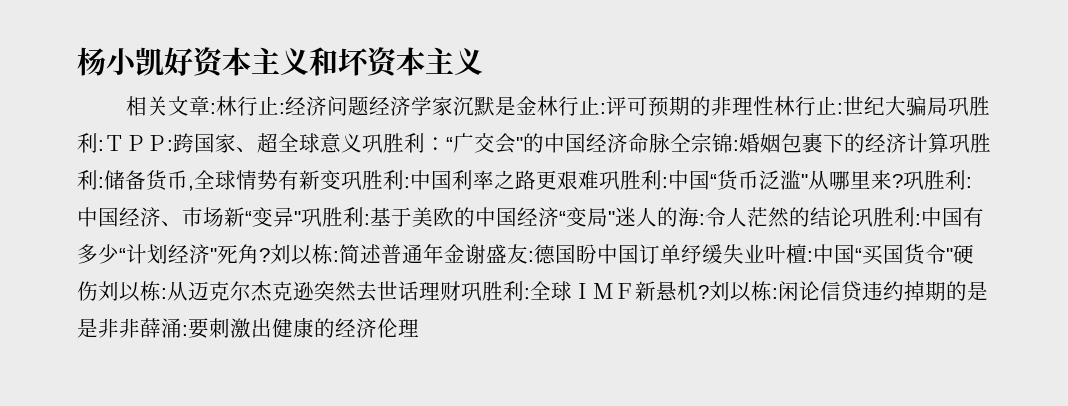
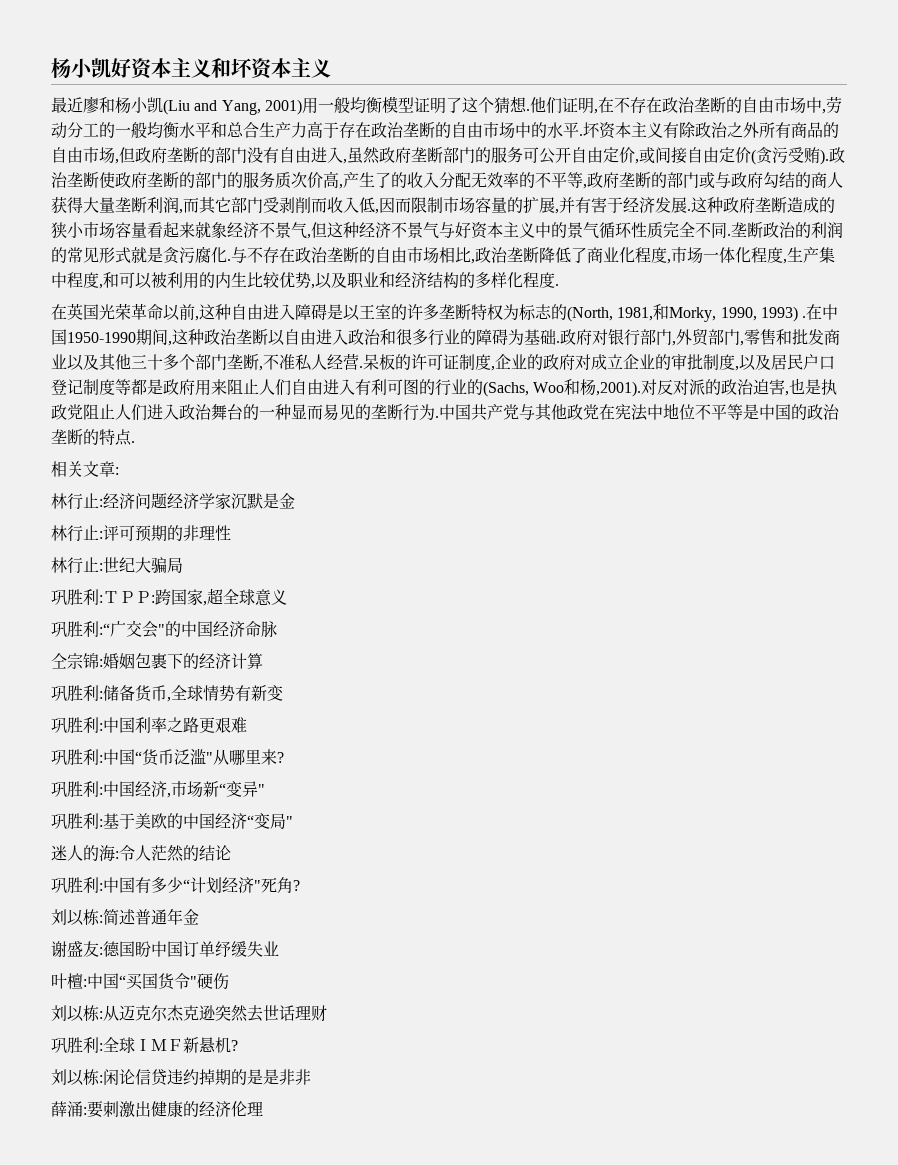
+ 最近廖和杨小凯(Liu and Yang, 2001)用一般均衡模型证明了这个猜想.他们证明,在不存在政治垄断的自由市场中,劳动分工的一般均衡水平和总合生产力高于存在政治垄断的自由市场中的水平.坏资本主义有除政治之外所有商品的自由市场,但政府垄断的部门没有自由进入,虽然政府垄断部门的服务可公开自由定价,或间接自由定价(贪污受贿).政治垄断使政府垄断的部门的服务质次价高,产生了的收入分配无效率的不平等,政府垄断的部门或与政府勾结的商人获得大量垄断利润,而其它部门受剥削而收入低,因而限制市场容量的扩展,并有害于经济发展.这种政府垄断造成的狭小市场容量看起来就象经济不景气,但这种经济不景气与好资本主义中的景气循环性质完全不同.垄断政治的利润的常见形式就是贪污腐化.与不存在政治垄断的自由市场相比,政治垄断降低了商业化程度,市场一体化程度,生产集中程度,和可以被利用的内生比较优势,以及职业和经济结构的多样化程度.
+ 在英国光荣革命以前,这种自由进入障碍是以王室的许多垄断特权为标志的(North, 1981,和Morky, 1990, 1993) .在中国1950-1990期间,这种政治垄断以自由进入政治和很多行业的障碍为基础.政府对银行部门,外贸部门,零售和批发商业以及其他三十多个部门垄断,不准私人经营.呆板的许可证制度,企业的政府对成立企业的审批制度,以及居民户口登记制度等都是政府用来阻止人们自由进入有利可图的行业的(Sachs, Woo和杨,2001).对反对派的政治迫害,也是执政党阻止人们进入政治舞台的一种显而易见的垄断行为.中国共产党与其他政党在宪法中地位不平等是中国的政治垄断的特点.
- 相关文章:林行止:
+ 相关文章:
+ 林行止:
- 经济问题经济学家沉默是金林行止:
+ 经济问题经济学家沉默是金
+ 林行止:
- 评可预期的非理性林行止:
+ 评可预期的非理性
+ 林行止:
- 世纪大骗局巩胜利:
+ 世纪大骗局
+ 巩胜利:
- 跨国家、超全球意义巩胜利：“广交会"的中国经济命脉仝宗锦:
+ 跨国家,超全球意义
+ 巩胜利:“广交会"的中国经济命脉
+ 仝宗锦:
- 婚姻包裹下的经济计算巩胜利:
+ 婚姻包裹下的经济计算
+ 巩胜利:
- 储备货币,全球情势有新变巩胜利:
+ 储备货币,全球情势有新变
+ 巩胜利:
- 中国利率之路更艰难巩胜利:
+ 中国利率之路更艰难
+ 巩胜利:
- 中国“货币泛滥"从哪里来?巩胜利:
+ 中国“货币泛滥"从哪里来?
+ 巩胜利:
- 中国经济、市场新“变异"巩胜利:
+ 中国经济,市场新“变异"
+ 巩胜利:
- 基于美欧的中国经济“变局"迷人的海:
+ 基于美欧的中国经济“变局"
+ 迷人的海:
- 令人茫然的结论巩胜利:
+ 令人茫然的结论
+ 巩胜利:
- 中国有多少“计划经济"死角?刘以栋:
+ 中国有多少“计划经济"死角?
+ 刘以栋:
- 简述普通年金谢盛友:
+ 简述普通年金
+ 谢盛友:
- 德国盼中国订单纾缓失业叶檀:
+ 德国盼中国订单纾缓失业
+ 叶檀:
- 中国“买国货令"硬伤刘以栋:
+ 中国“买国货令"硬伤
+ 刘以栋:
- 从迈克尔杰克逊突然去世话理财巩胜利:
+ 从迈克尔杰克逊突然去世话理财
+ 巩胜利:
- 全球ＩＭＦ新悬机?刘以栋:
+ 全球ＩＭＦ新悬机?
+ 刘以栋:
- 闲论信贷违约掉期的是是非非薛涌:
+ 闲论信贷违约掉期的是是非非
+ 薛涌:

